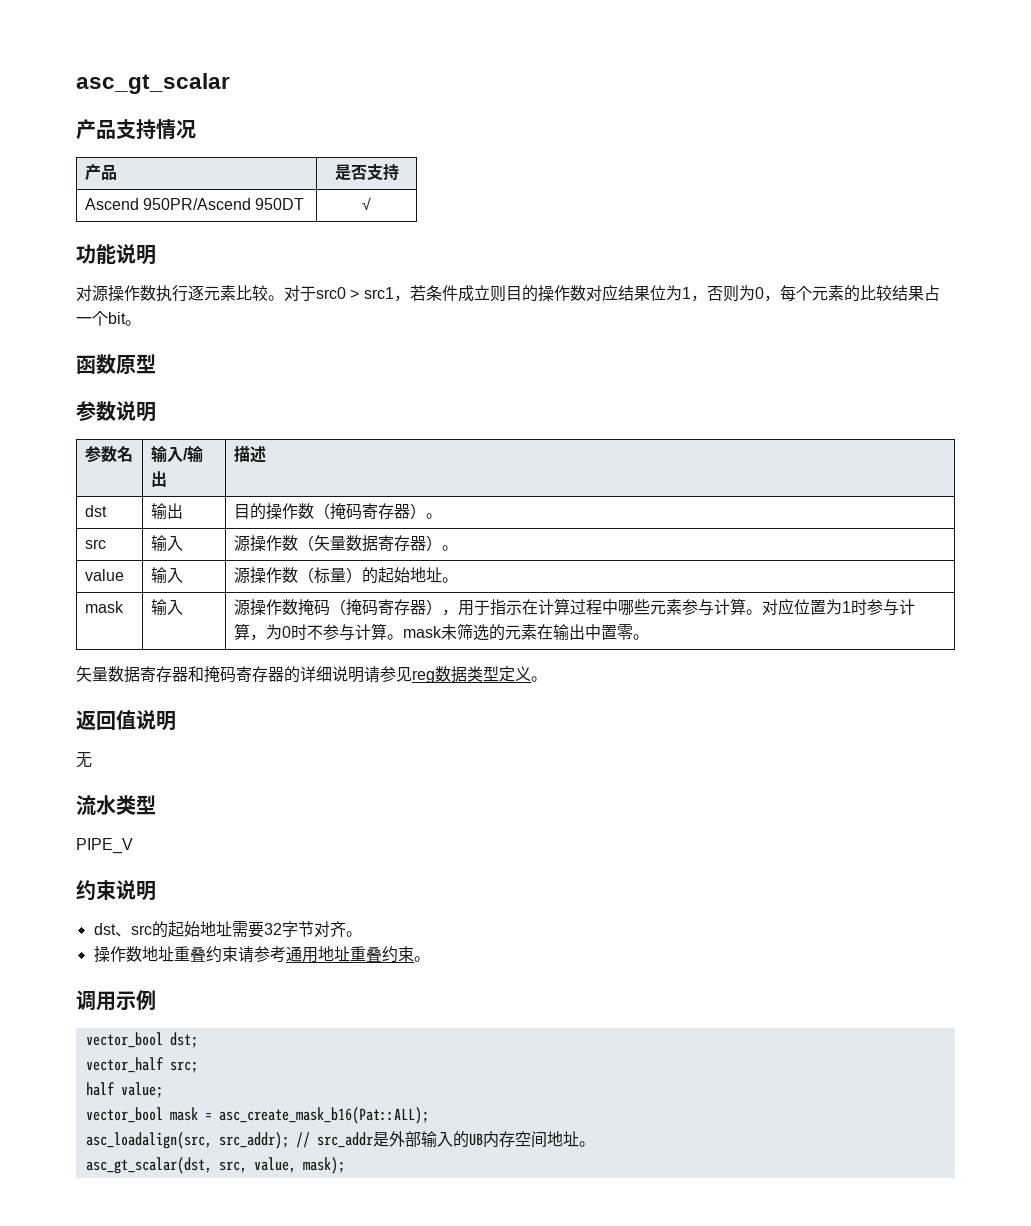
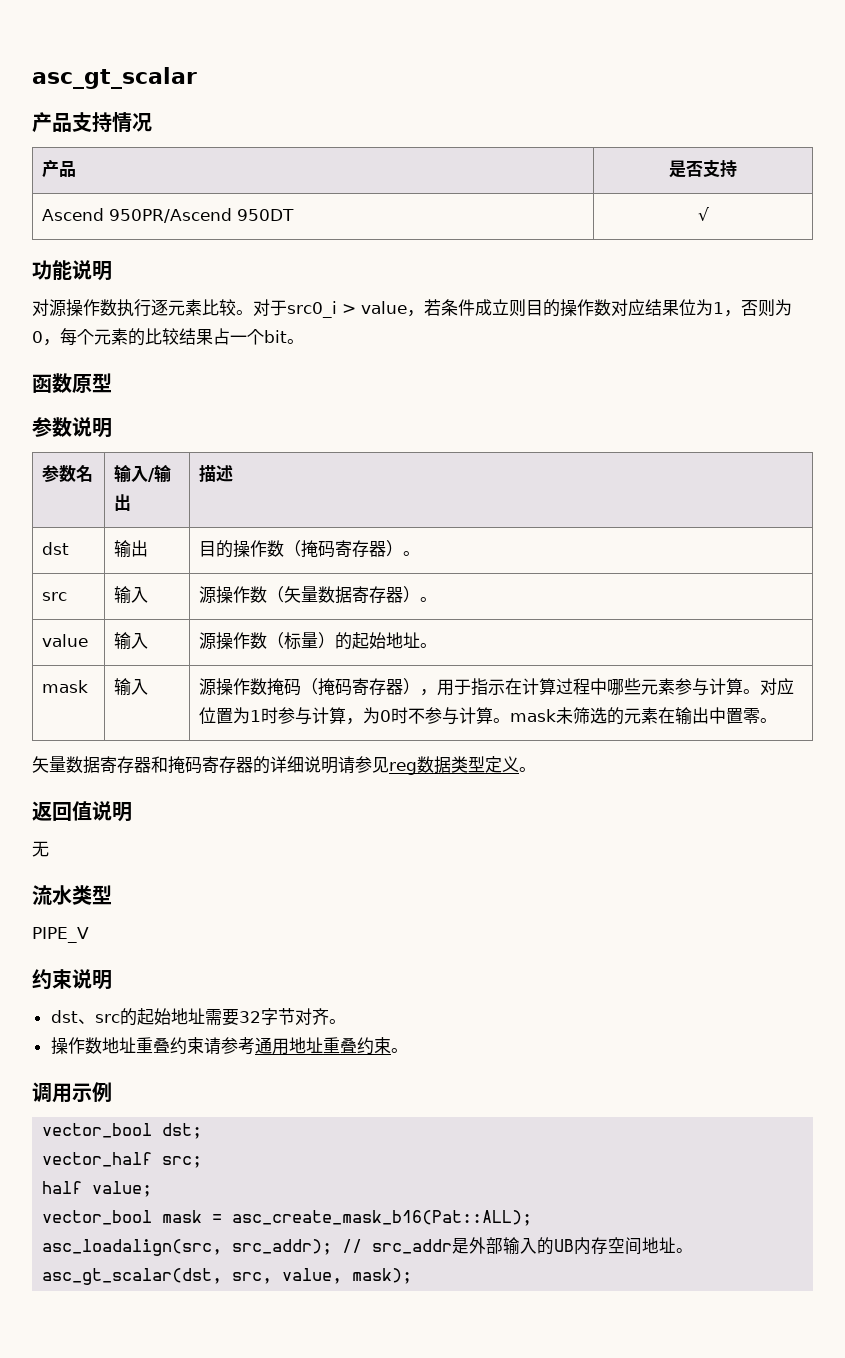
- 对于src0 > src1，若条件成立则目的操作数对应结果位为1，否则为0，每个元素的比较结果占一个bit。
+ 对于src0_i > value，若条件成立则目的操作数对应结果位为1，否则为0，每个元素的比较结果占一个bit。

